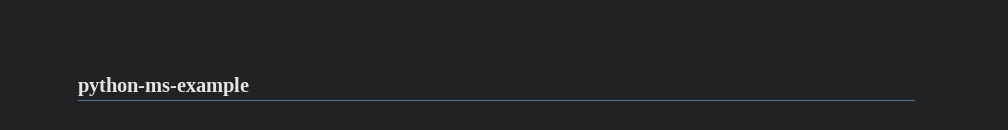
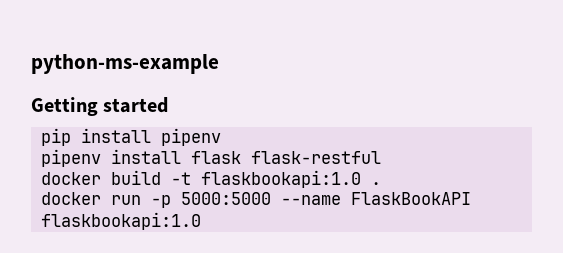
+ Getting started
+ pip install pipenv
+ pipenv install flask flask-restful
+ docker build -t flaskbookapi:1.0 .
+ docker run -p 5000:5000 --name FlaskBookAPI flaskbookapi:1.0

